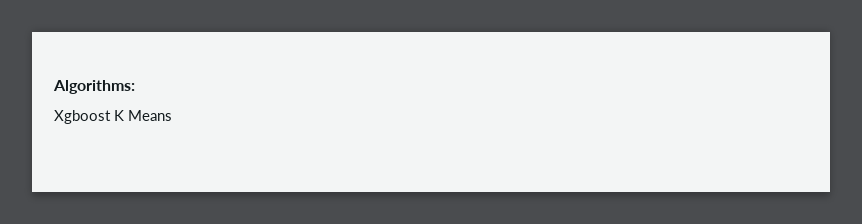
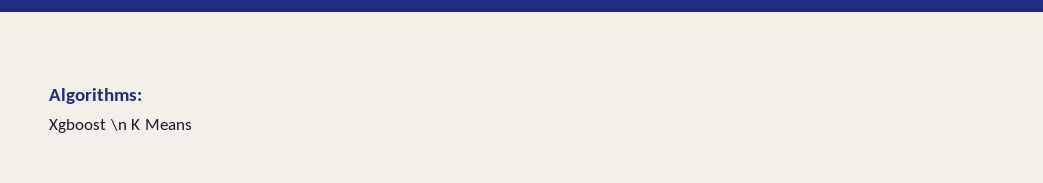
- Xgboost K Means
+ Xgboost \n K Means

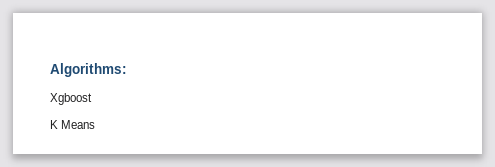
- Xgboost \n K Means
+ Xgboost
+ K Means

